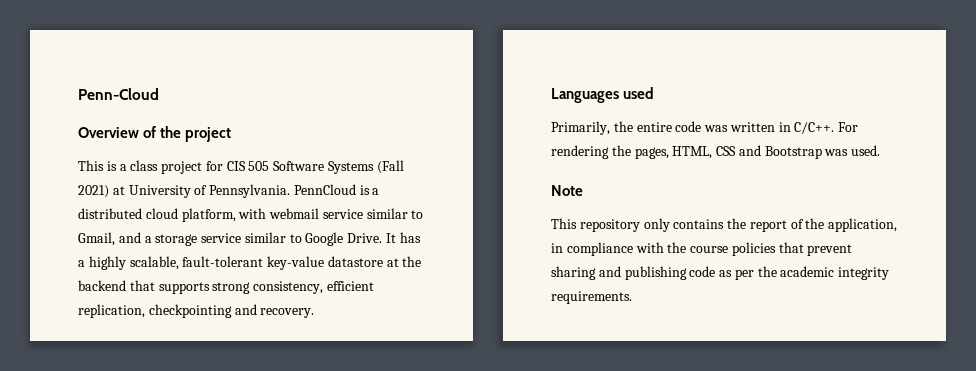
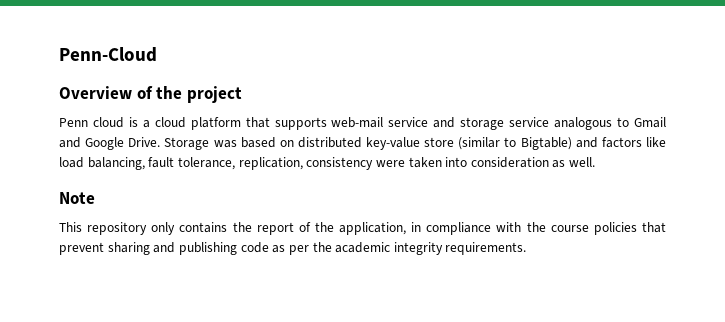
- This is a class project for CIS 505 Software Systems (Fall 2021) at University of Pennsylvania. PennCloud is a distributed cloud platform, with webmail service similar to Gmail, and a storage service similar to Google Drive. It has a highly scalable, fault-tolerant key-value datastore at the backend that supports strong consistency, efficient replication, checkpointing and recovery.
- Languages used
- Primarily, the entire code was written in C/C++. For rendering the pages, HTML, CSS and Bootstrap was used.
+ Penn cloud is a cloud platform that supports web-mail service and storage service analogous to Gmail and Google Drive. Storage was based on distributed key-value store (similar to Bigtable) and factors like load balancing, fault tolerance, replication, consistency were taken into consideration as well.

